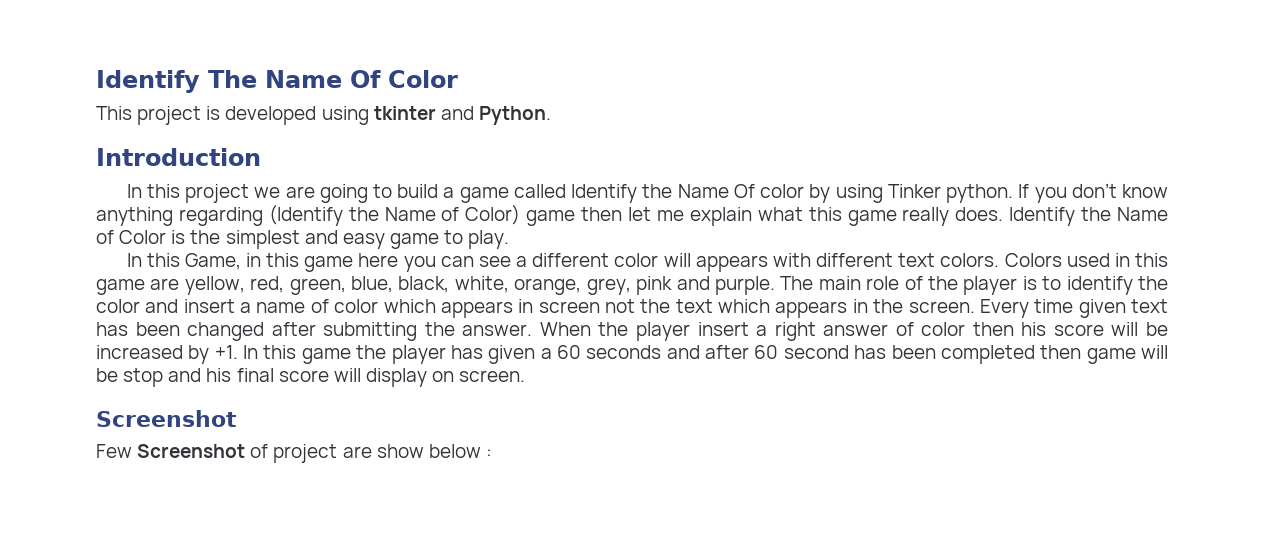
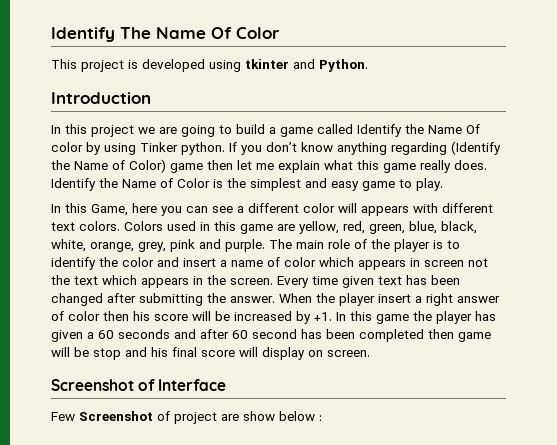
- In this Game, in this game here you can see a different color will appears with different text colors.
+ In this Game, here you can see a different color will appears with different text colors.
  In this game the player has given a 60 seconds and after 60 second has been completed then game will be stop and his final score will display on screen.
- Screenshot
+ Screenshot of Interface

